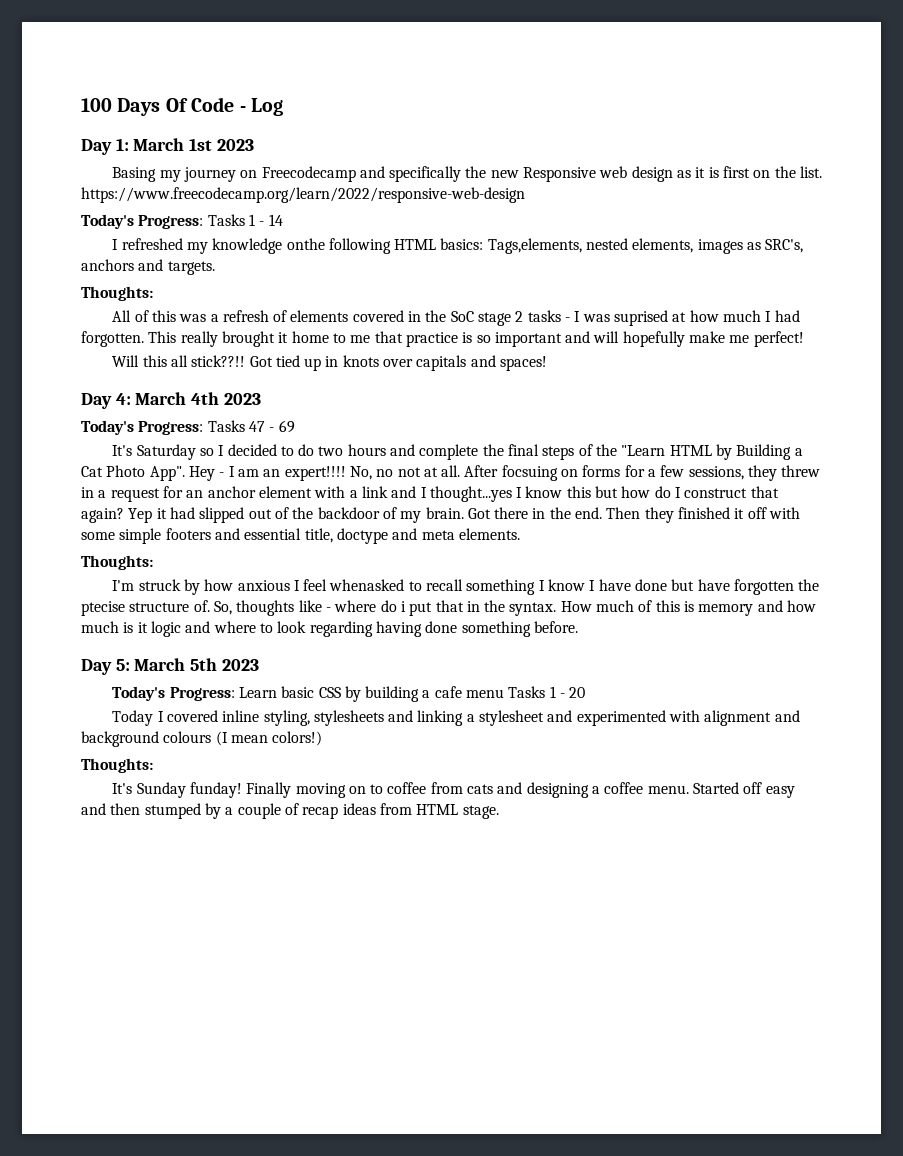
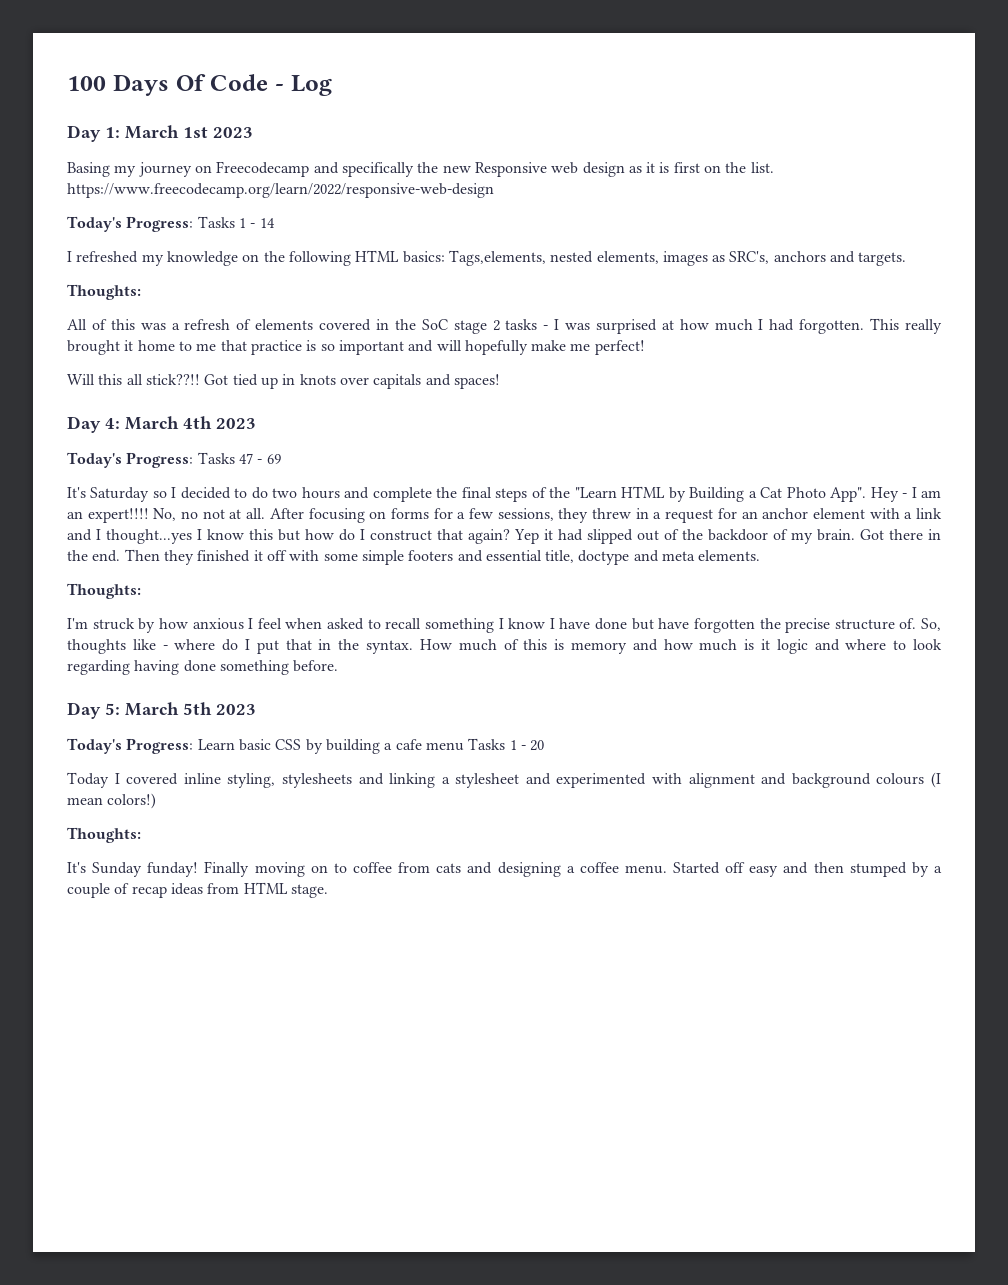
- I refreshed my knowledge onthe following HTML basics: Tags,elements, nested elements, images as SRC's, anchors and targets.
+ I refreshed my knowledge on the following HTML basics: Tags,elements, nested elements, images as SRC's, anchors and targets.
- All of this was a refresh of elements covered in the SoC stage 2 tasks - I was suprised at how much I had forgotten.
+ All of this was a refresh of elements covered in the SoC stage 2 tasks - I was surprised at how much I had forgotten.
- After focsuing on forms for a few sessions, they threw in a request for an anchor element with a link and I thought...yes I know this but how do I construct that again?
+ After focusing on forms for a few sessions, they threw in a request for an anchor element with a link and I thought...yes I know this but how do I construct that again?
- I'm struck by how anxious I feel whenasked to recall something I know I have done but have forgotten the ptecise structure of.
+ I'm struck by how anxious I feel when asked to recall something I know I have done but have forgotten the precise structure of.
- So, thoughts like - where do i put that in the syntax.
+ So, thoughts like - where do I put that in the syntax.

